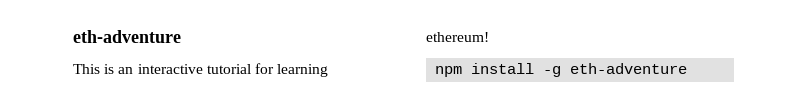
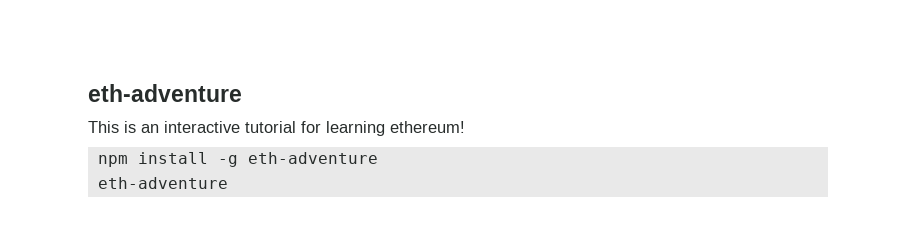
  npm install -g eth-adventure
+ eth-adventure

